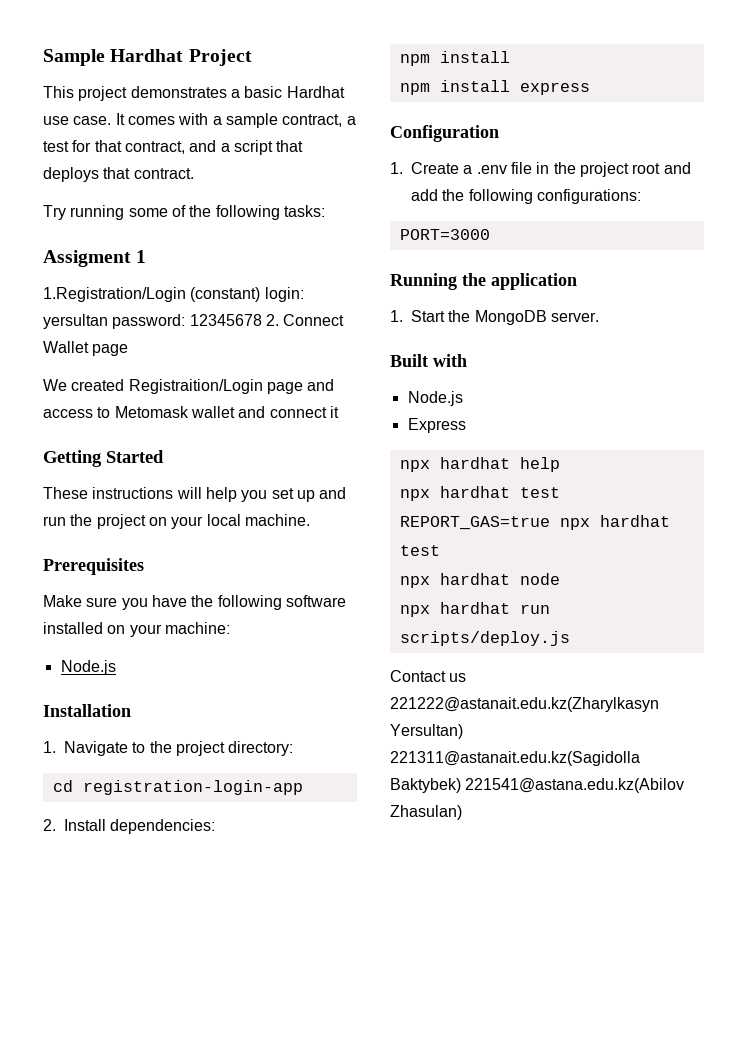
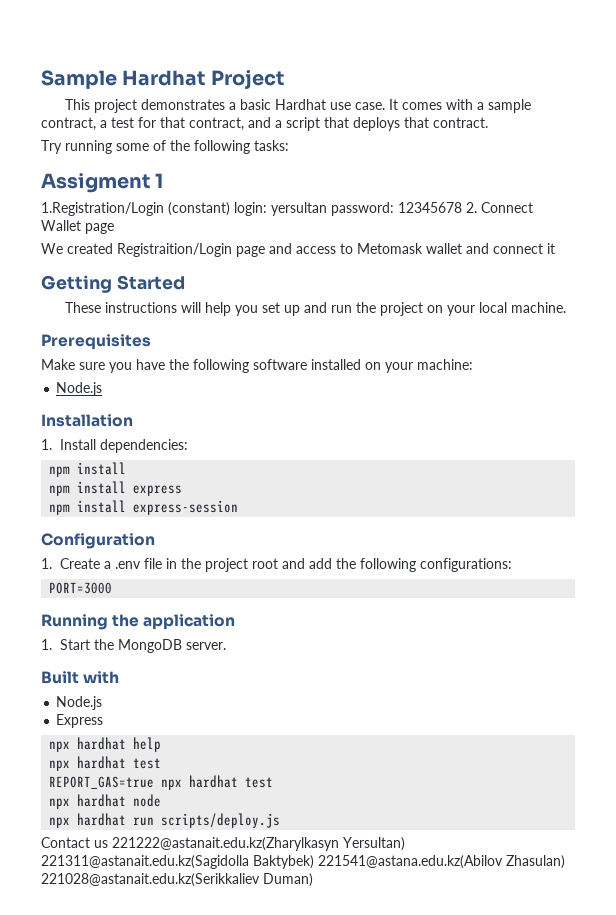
- 1. Navigate to the project directory:
- cd registration-login-app
- 2. Install dependencies:
+ 1. Install dependencies:
+ npm install express-session
- Contact us 221222@astanait.edu.kz(Zharylkasyn Yersultan) 221311@astanait.edu.kz(Sagidolla Baktybek) 221541@astana.edu.kz(Abilov Zhasulan)
+ Contact us 221222@astanait.edu.kz(Zharylkasyn Yersultan) 221311@astanait.edu.kz(Sagidolla Baktybek) 221541@astana.edu.kz(Abilov Zhasulan) 221028@astanait.edu.kz(Serikkaliev Duman)

